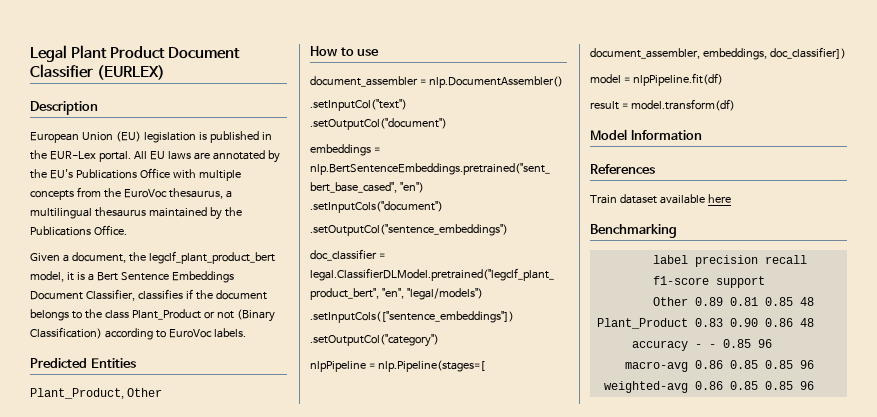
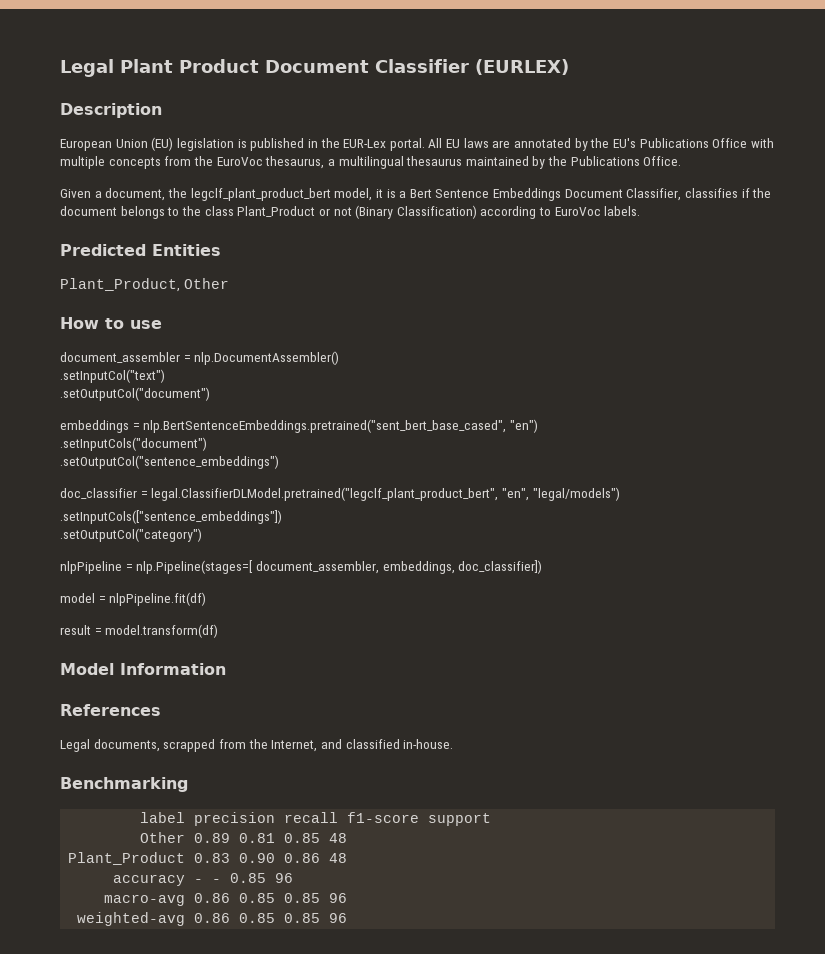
- Train dataset available here
+ Legal documents, scrapped from the Internet, and classified in-house.

